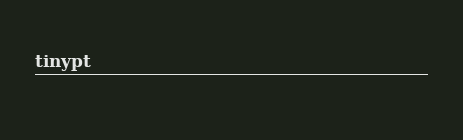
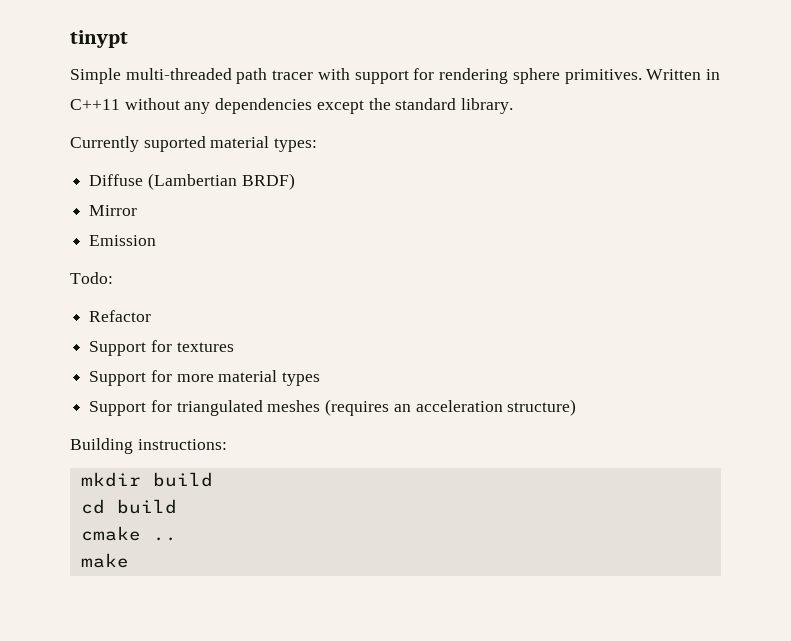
+ Simple multi-threaded path tracer with support for rendering sphere primitives. Written in C++11 without any dependencies except the standard library.
+ Currently suported material types:
+ Diffuse (Lambertian BRDF)
+ Mirror
+ Emission
+ Todo:
+ Refactor
+ Support for textures
+ Support for more material types
+ Support for triangulated meshes (requires an acceleration structure)
+ Building instructions:
+ mkdir build
+ cd build
+ cmake ..
+ make

